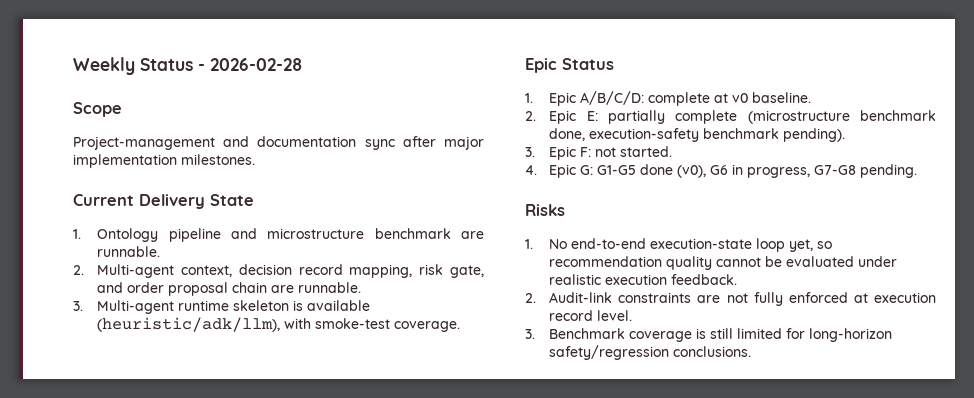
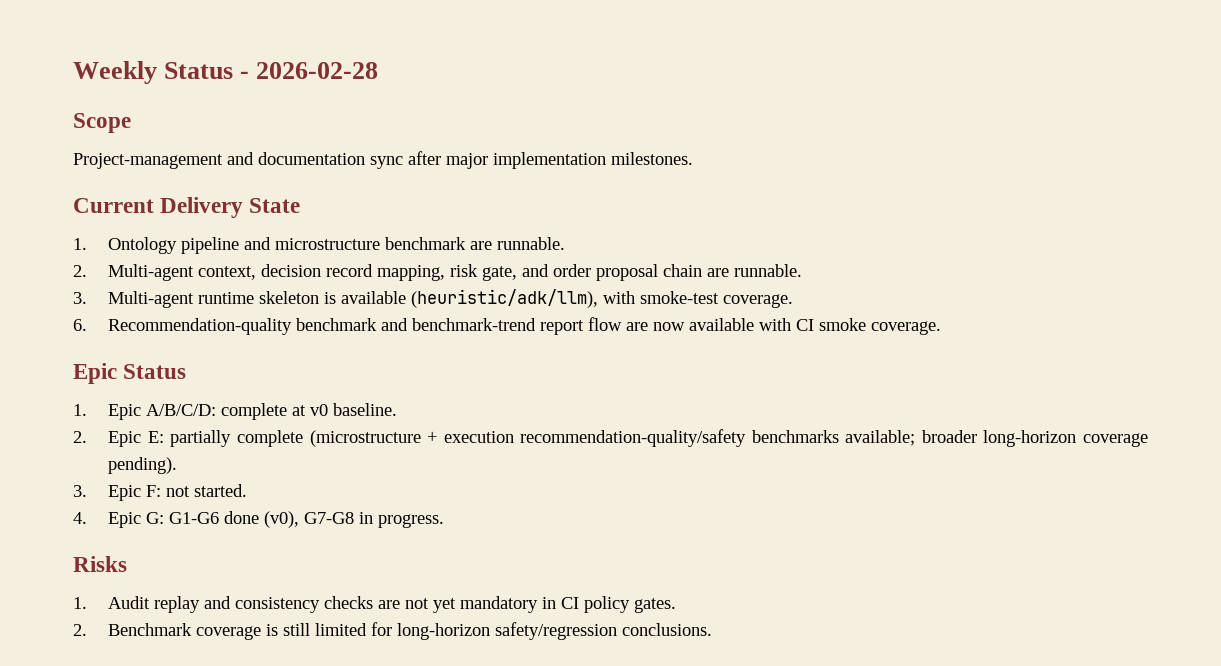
+ 6. Recommendation-quality benchmark and benchmark-trend report flow are now available with CI smoke coverage.
- 2. Epic E: partially complete (microstructure benchmark done, execution-safety benchmark pending).
+ 2. Epic E: partially complete (microstructure + execution recommendation-quality/safety benchmarks available; broader long-horizon coverage pending).
- 4. Epic G: G1-G5 done (v0), G6 in progress, G7-G8 pending.
+ 4. Epic G: G1-G6 done (v0), G7-G8 in progress.
  Risks
- 1. No end-to-end execution-state loop yet, so recommendation quality cannot be evaluated under realistic execution feedback.
- 2. Audit-link constraints are not fully enforced at execution record level.
- 3. Benchmark coverage is still limited for long-horizon safety/regression conclusions.
+ 1. Audit replay and consistency checks are not yet mandatory in CI policy gates.
+ 2. Benchmark coverage is still limited for long-horizon safety/regression conclusions.

